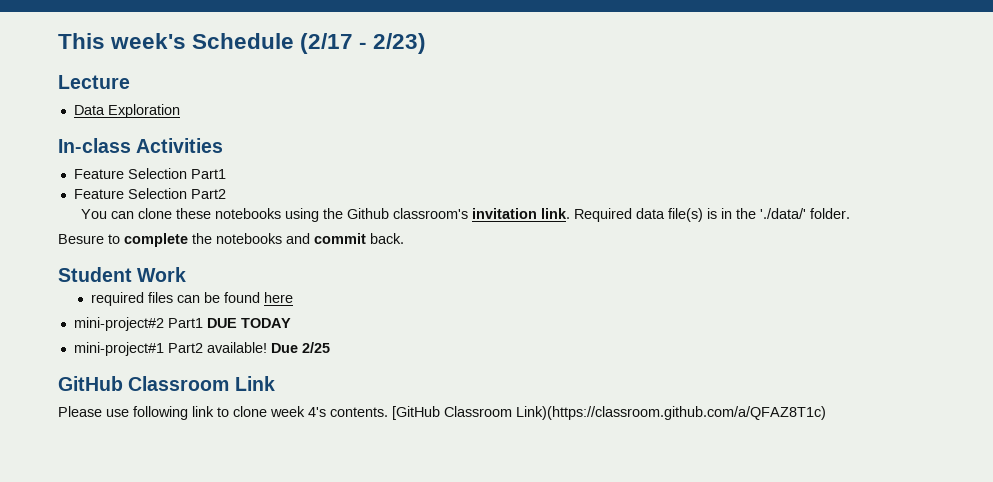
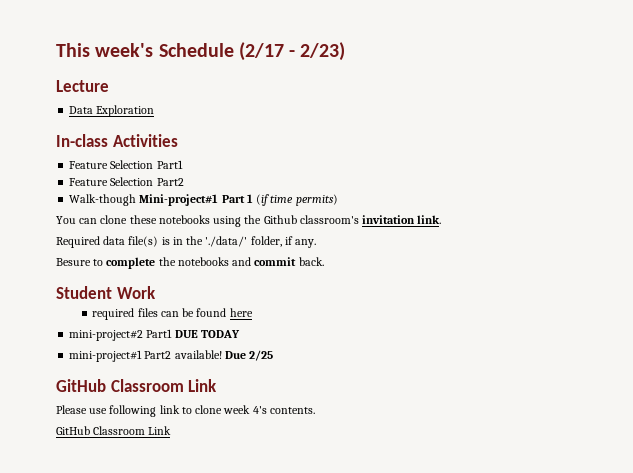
+ Walk-though Mini-project#1 Part 1 (if time permits)
- You can clone these notebooks using the Github classroom's invitation link. Required data file(s) is in the './data/' folder.
+ You can clone these notebooks using the Github classroom's invitation link.
+ Required data file(s) is in the './data/' folder, if any.
- Please use following link to clone week 4's contents. [GitHub Classroom Link)(https://classroom.github.com/a/QFAZ8T1c)
+ Please use following link to clone week 4's contents.
+ GitHub Classroom Link

